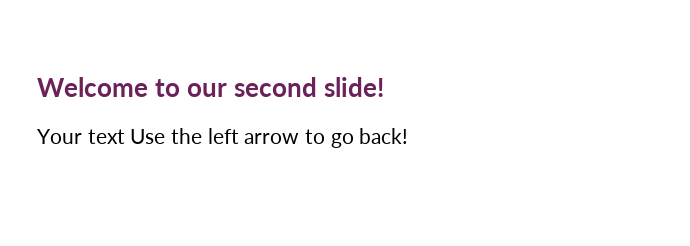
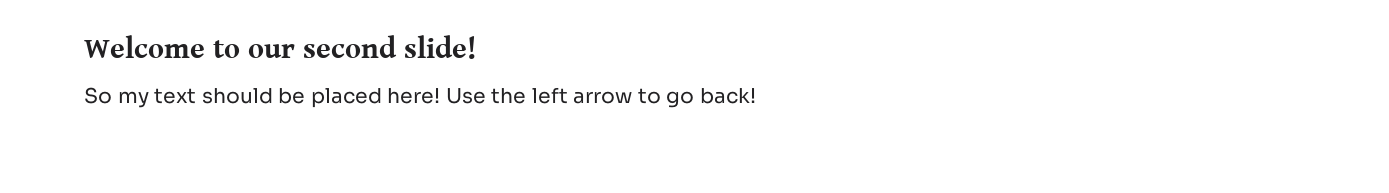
- Your text Use the left arrow to go back!
+ So my text should be placed here! Use the left arrow to go back!

